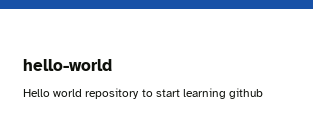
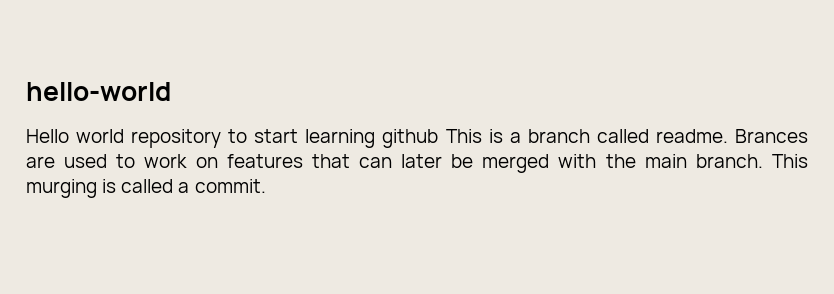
- Hello world repository to start learning github
+ Hello world repository to start learning github This is a branch called readme. Brances are used to work on features that can later be merged with the main branch. This murging is called a commit.

